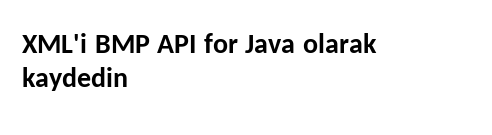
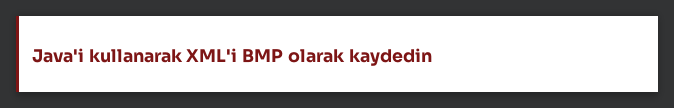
- XML'i BMP API for Java olarak kaydedin
+ Java'i kullanarak XML'i BMP olarak kaydedin

